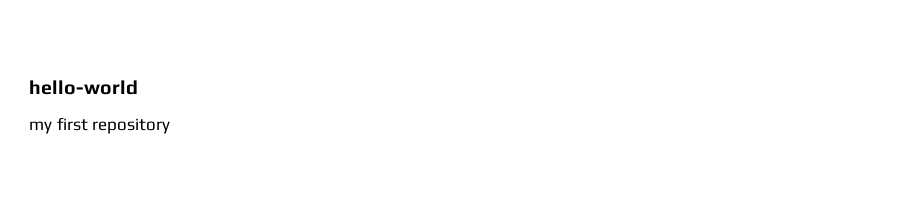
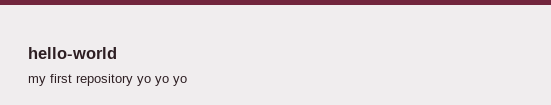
- my first repository
+ my first repository yo yo yo

